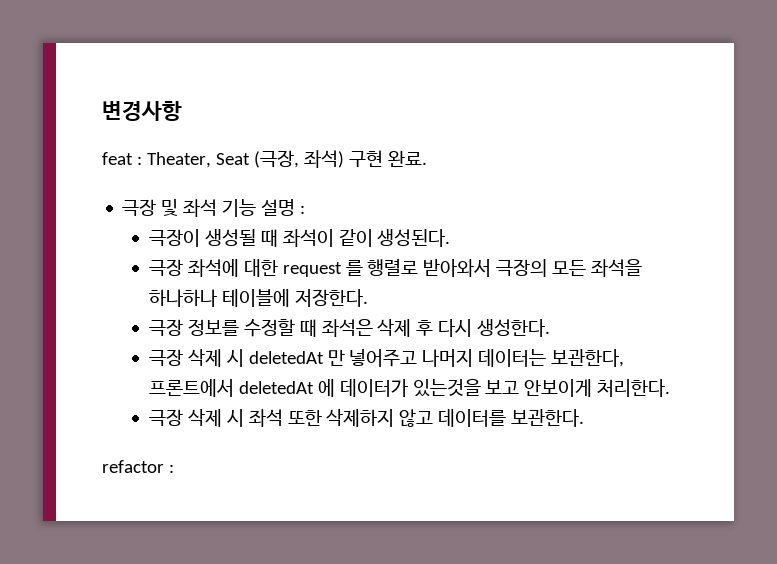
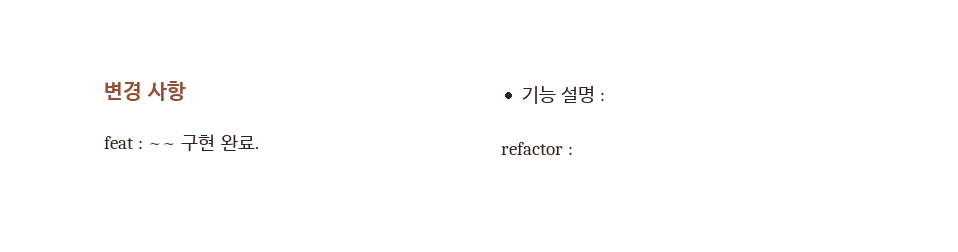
- 변경사항
+ 변경 사항
- feat : Theater, Seat (극장, 좌석) 구현 완료.
+ feat : ~~ 구현 완료.
- 극장 및 좌석 기능 설명 :
+ 기능 설명 :
- 극장이 생성될 때 좌석이 같이 생성된다.
- 극장 좌석에 대한 request 를 행렬로 받아와서 극장의 모든 좌석을 하나하나 테이블에 저장한다.
- 극장 정보를 수정할 때 좌석은 삭제 후 다시 생성한다.
- 극장 삭제 시 deletedAt 만 넣어주고 나머지 데이터는 보관한다, 프론트에서 deletedAt 에 데이터가 있는것을 보고 안보이게 처리한다.
- 극장 삭제 시 좌석 또한 삭제하지 않고 데이터를 보관한다.

